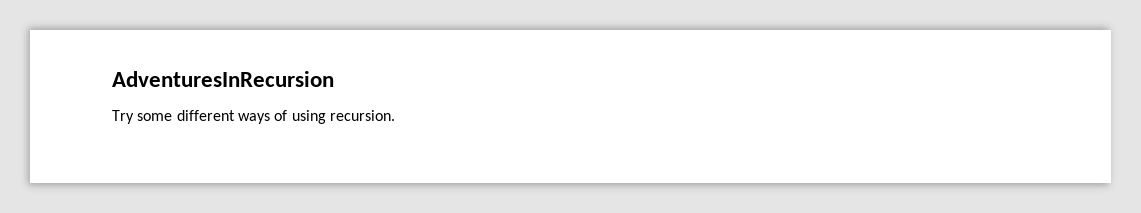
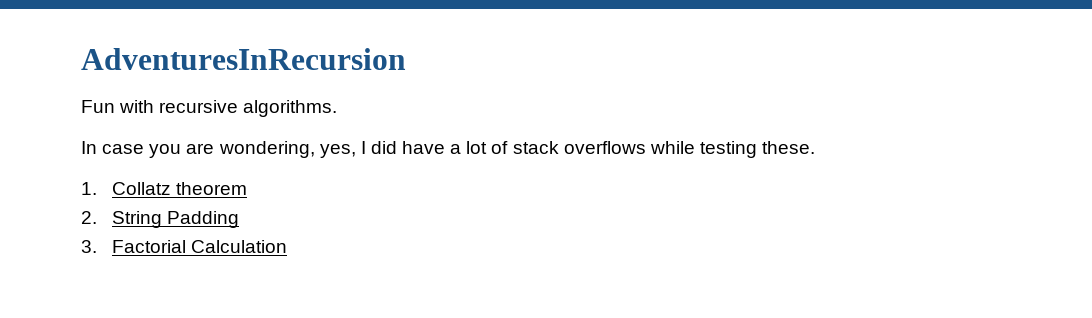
- Try some different ways of using recursion.
+ Fun with recursive algorithms.
+ In case you are wondering, yes, I did have a lot of stack overflows while testing these.
+ 1. Collatz theorem
+ 2. String Padding
+ 3. Factorial Calculation

